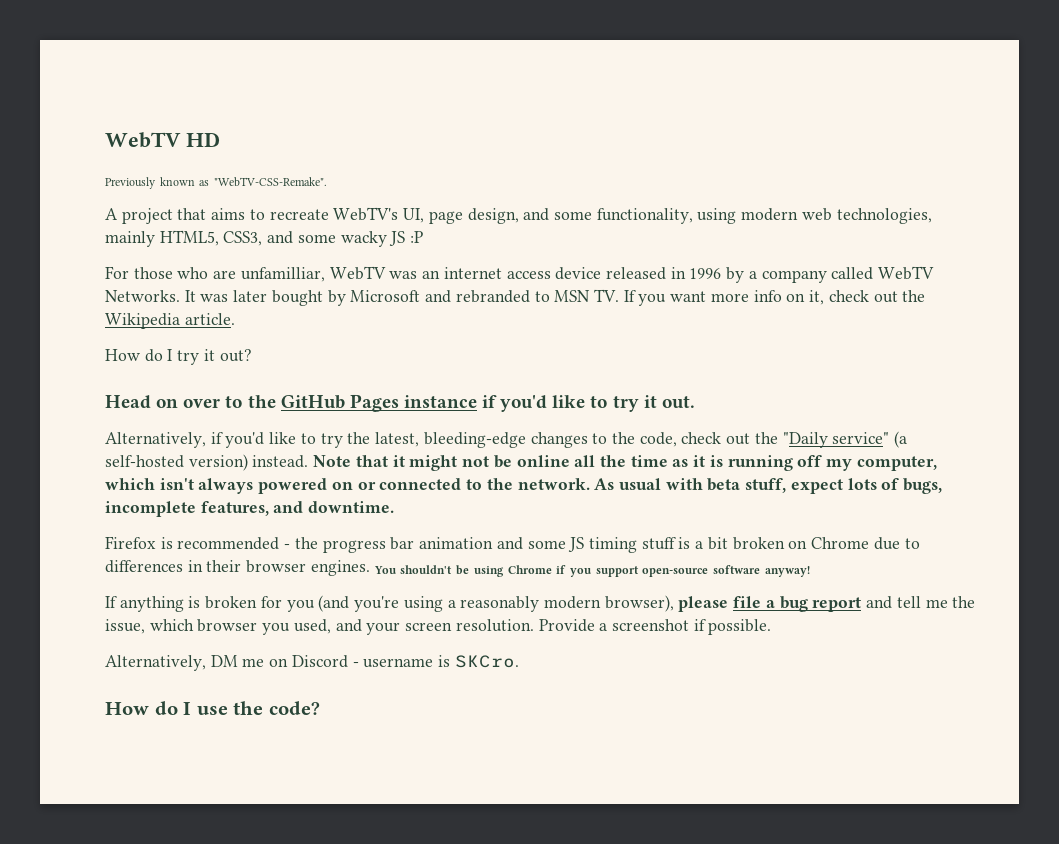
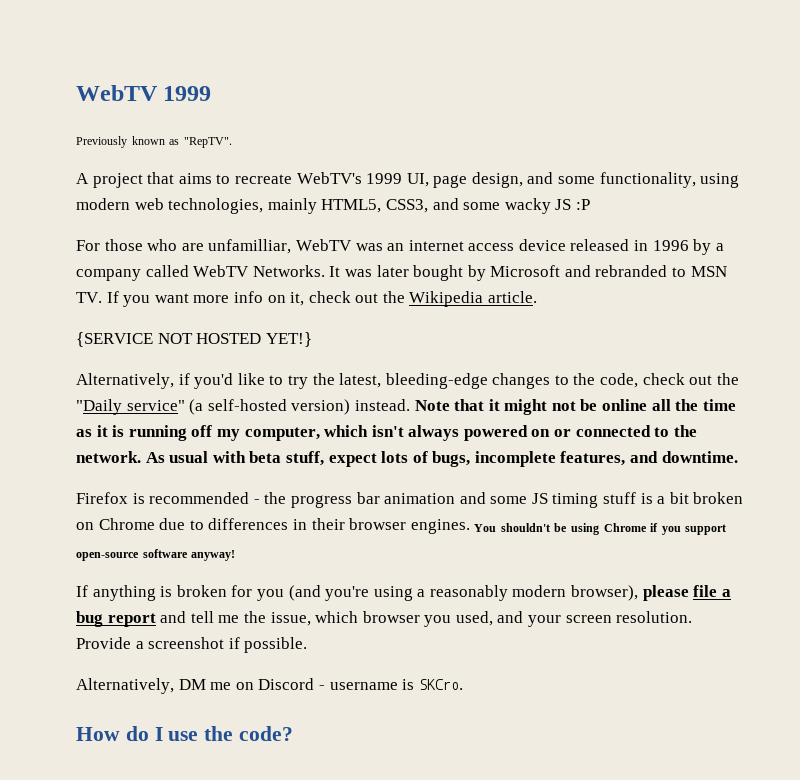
- WebTV HD
+ WebTV 1999
- Previously known as "WebTV-CSS-Remake".
+ Previously known as "RepTV".
- A project that aims to recreate WebTV's UI, page design, and some functionality, using modern web technologies, mainly HTML5, CSS3, and some wacky JS :P
+ A project that aims to recreate WebTV's 1999 UI, page design, and some functionality, using modern web technologies, mainly HTML5, CSS3, and some wacky JS :P
- How do I try it out?
- Head on over to the GitHub Pages instance if you'd like to try it out.
+ {SERVICE NOT HOSTED YET!}

